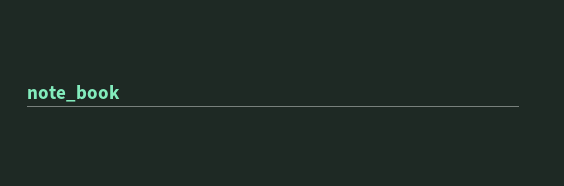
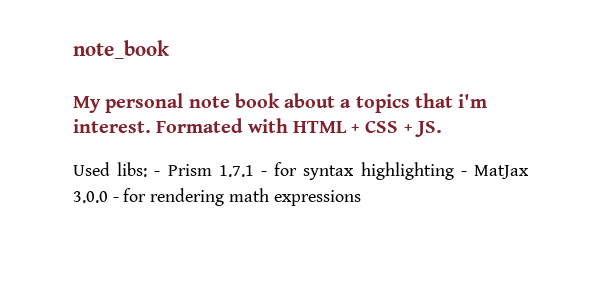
+ My personal note book about a topics that i'm interest. Formated with HTML + CSS + JS.
+ Used libs: - Prism 1.7.1 - for syntax highlighting - MatJax 3.0.0 - for rendering math expressions

